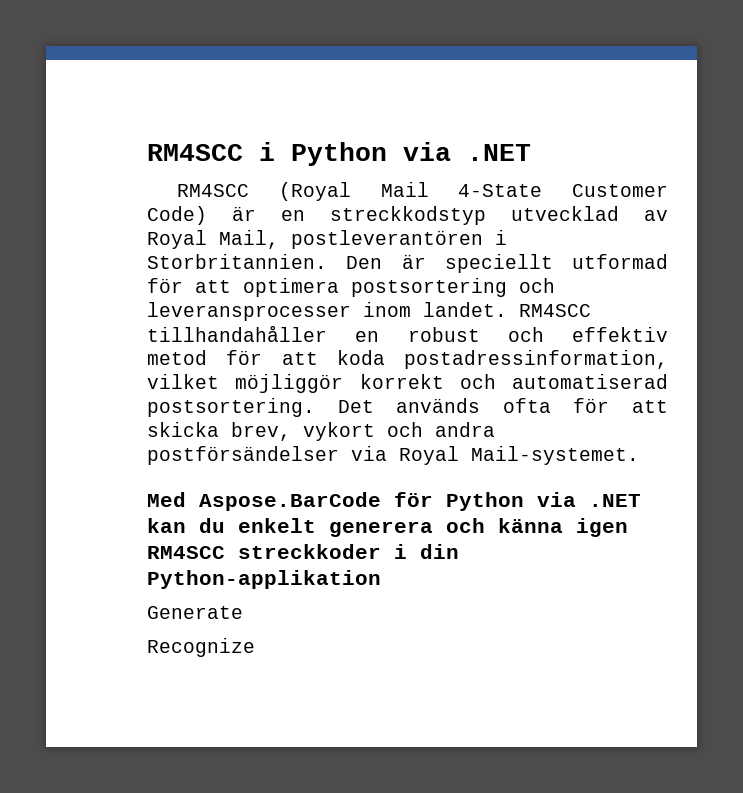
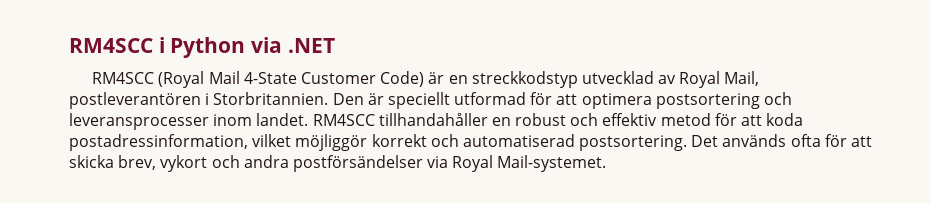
- Med Aspose.BarCode för Python via .NET kan du enkelt generera och känna igen RM4SCC streckkoder i din Python-applikation
- Generate
- Recognize

